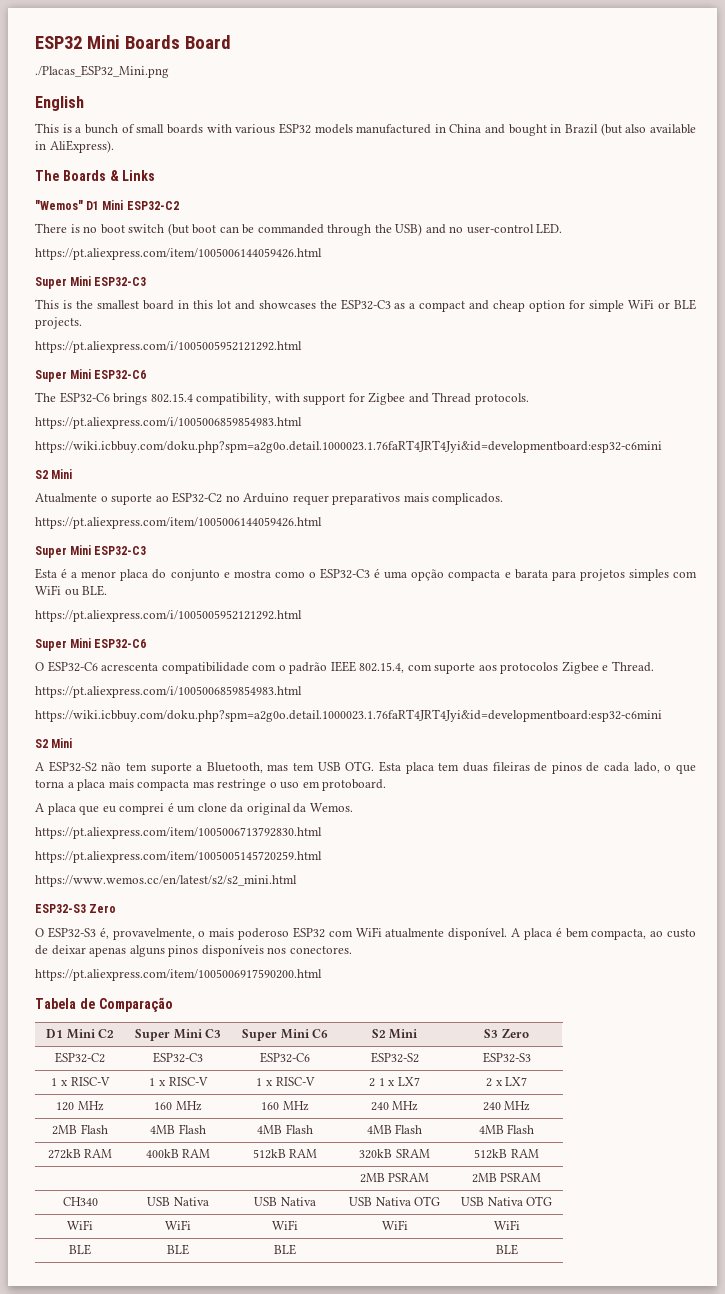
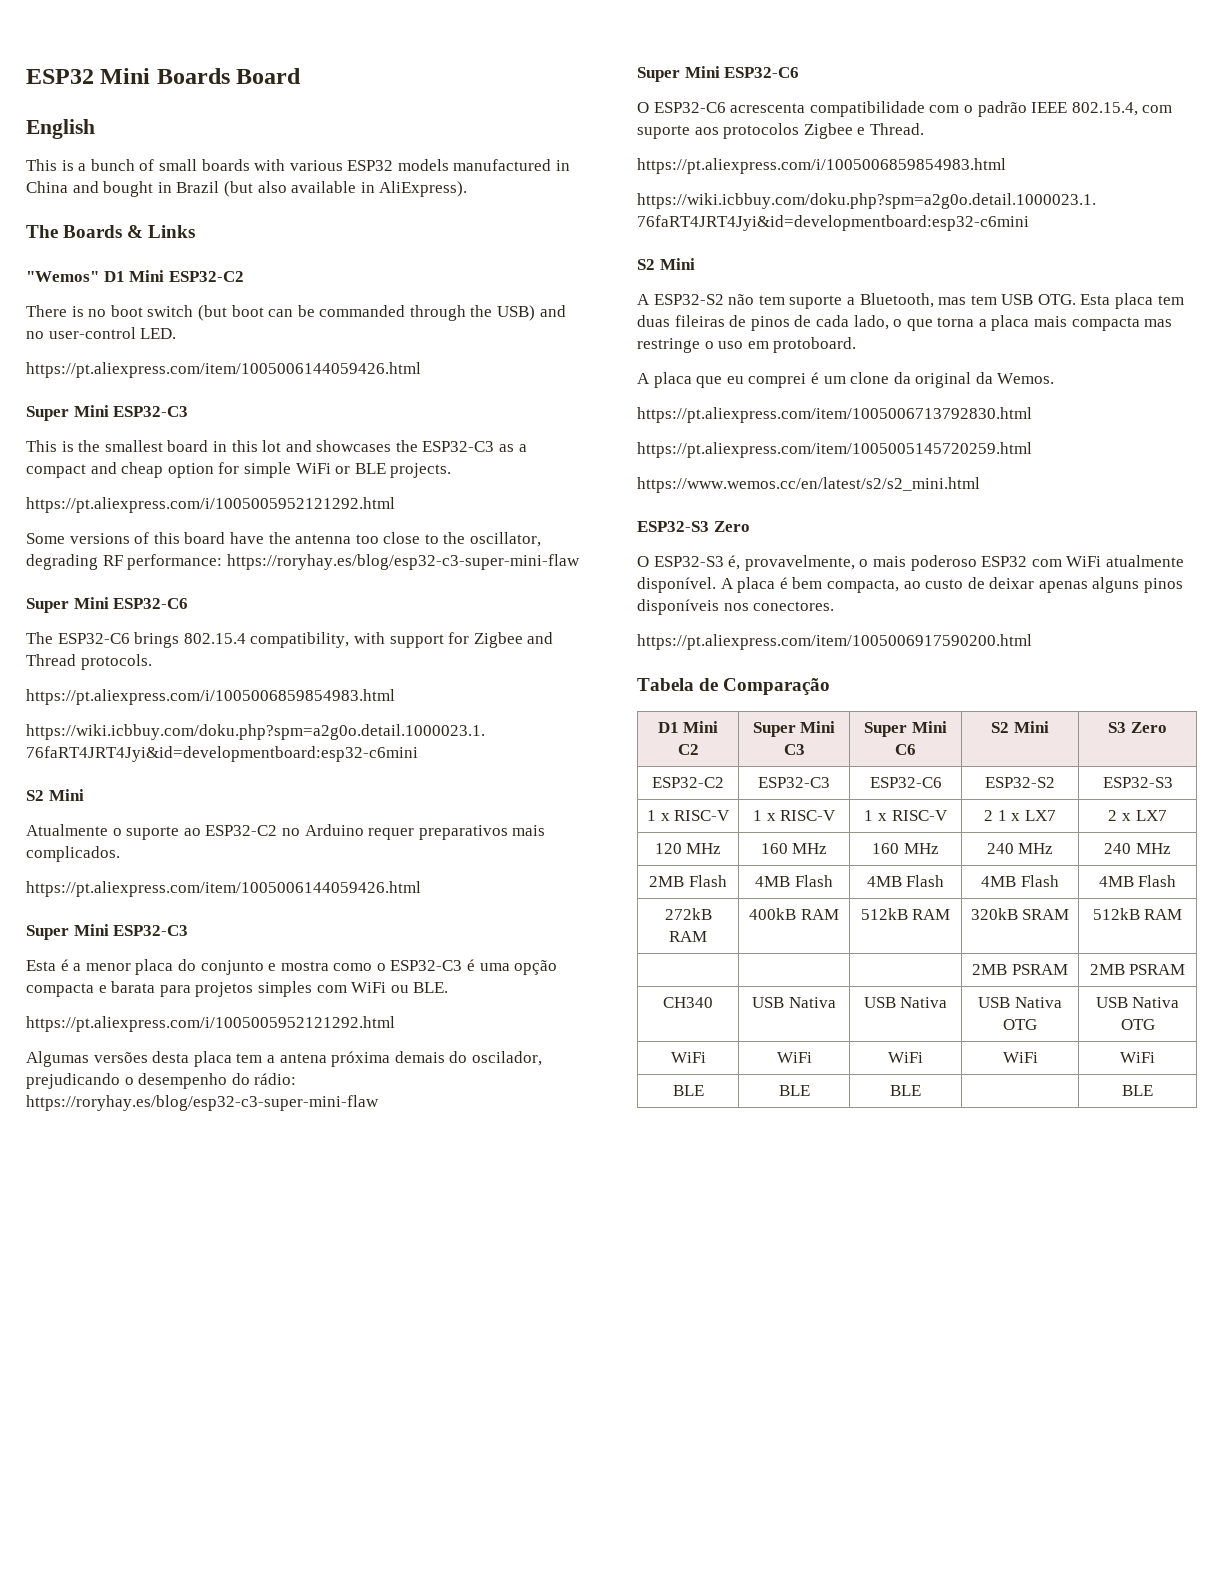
- ./Placas_ESP32_Mini.png
+ Some versions of this board have the antenna too close to the oscillator, degrading RF performance: https://roryhay.es/blog/esp32-c3-super-mini-flaw
+ Algumas versões desta placa tem a antena próxima demais do oscilador, prejudicando o desempenho do rádio: https://roryhay.es/blog/esp32-c3-super-mini-flaw

